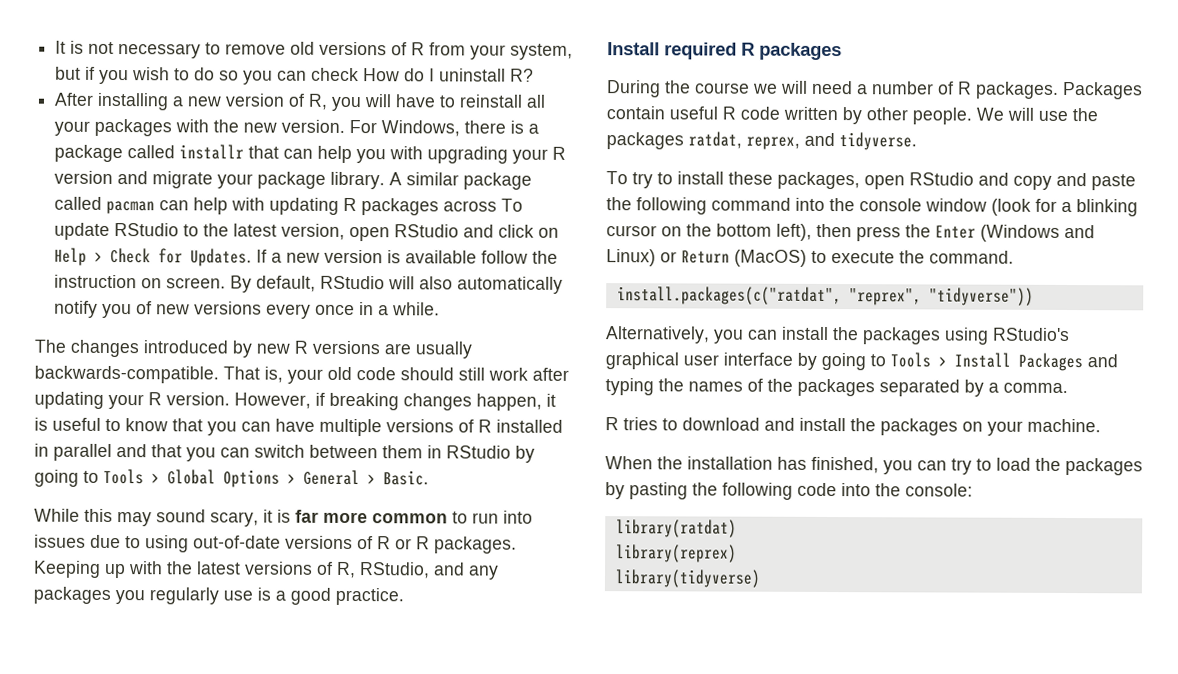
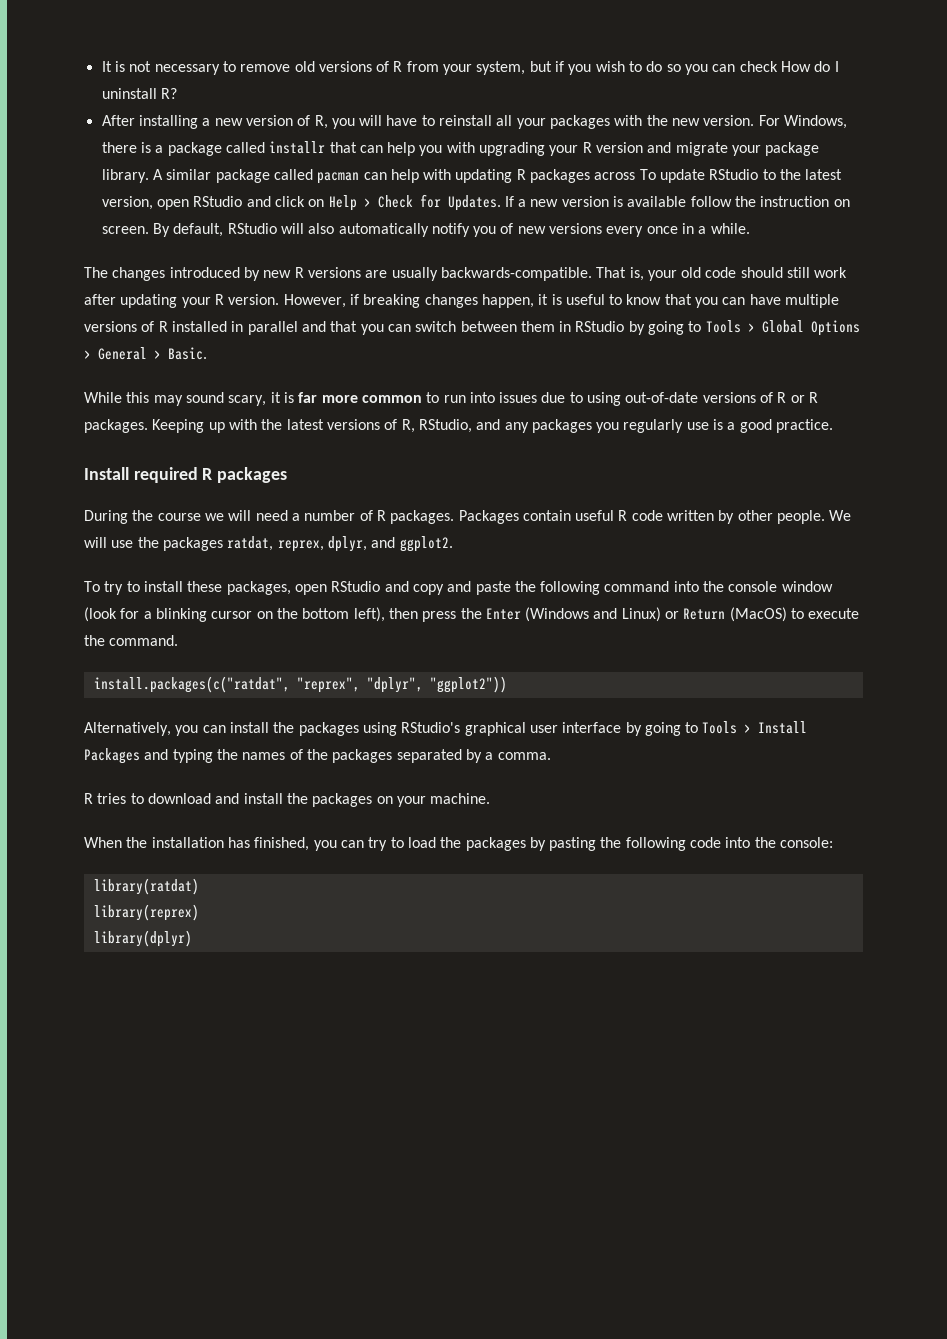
- We will use the packages ratdat, reprex, and tidyverse.
+ We will use the packages ratdat, reprex, dplyr, and ggplot2.
- install.packages(c("ratdat", "reprex", "tidyverse"))
+ install.packages(c("ratdat", "reprex", "dplyr", "ggplot2"))
- library(tidyverse)
+ library(dplyr)

